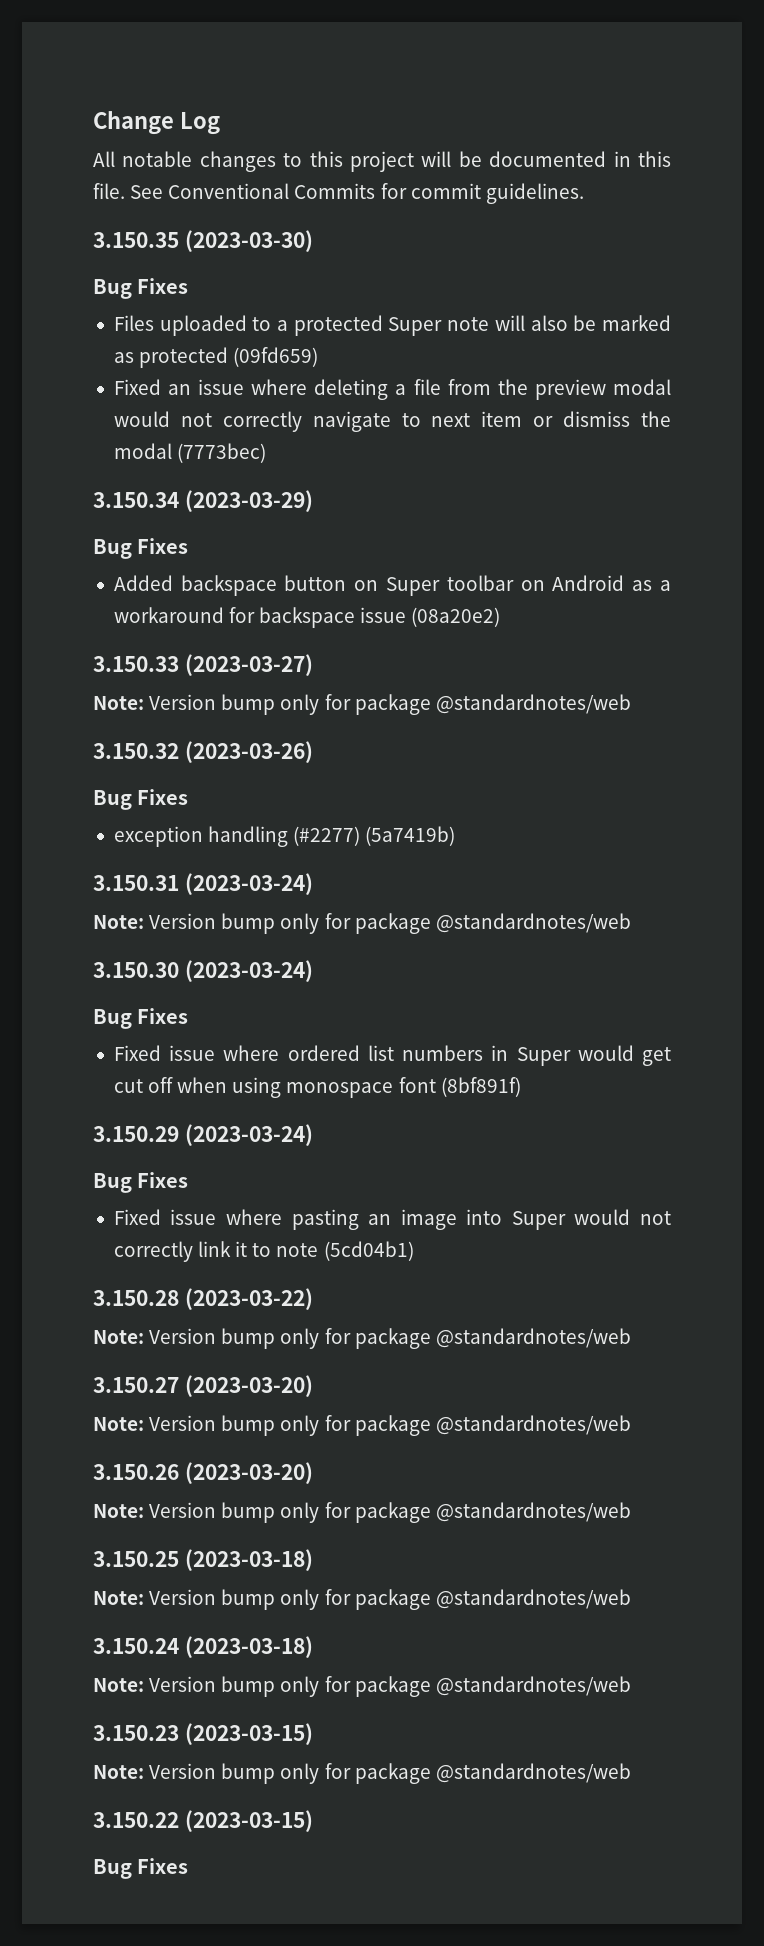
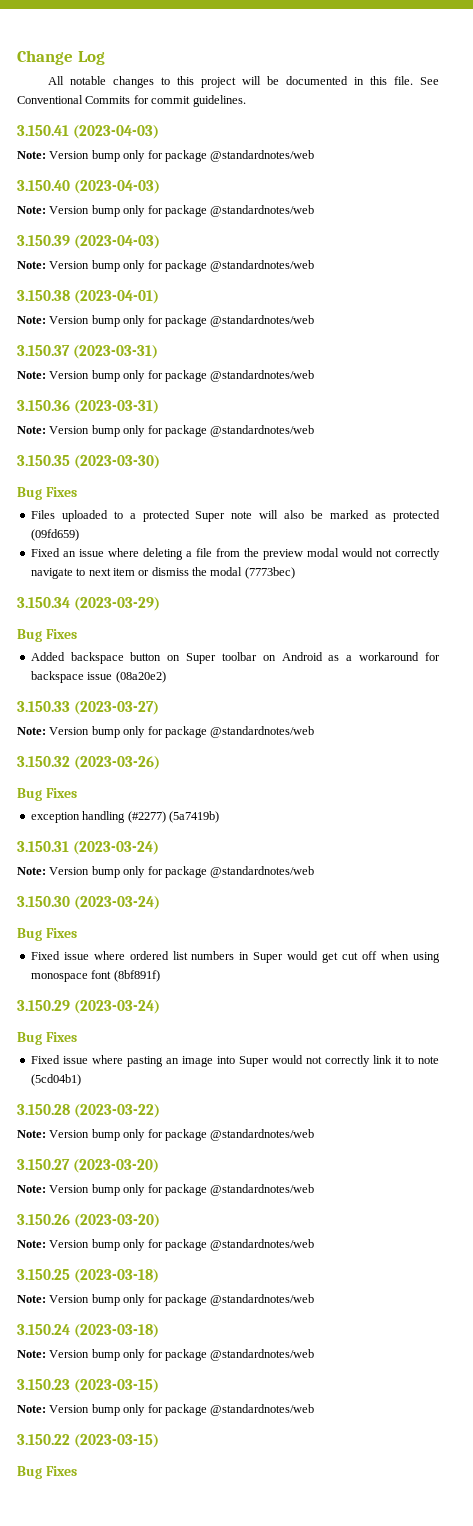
+ 3.150.41 (2023-04-03)
+ Note: Version bump only for package @standardnotes/web
+ 3.150.40 (2023-04-03)
+ Note: Version bump only for package @standardnotes/web
+ 3.150.39 (2023-04-03)
+ Note: Version bump only for package @standardnotes/web
+ 3.150.38 (2023-04-01)
+ Note: Version bump only for package @standardnotes/web
+ 3.150.37 (2023-03-31)
+ Note: Version bump only for package @standardnotes/web
+ 3.150.36 (2023-03-31)
+ Note: Version bump only for package @standardnotes/web

